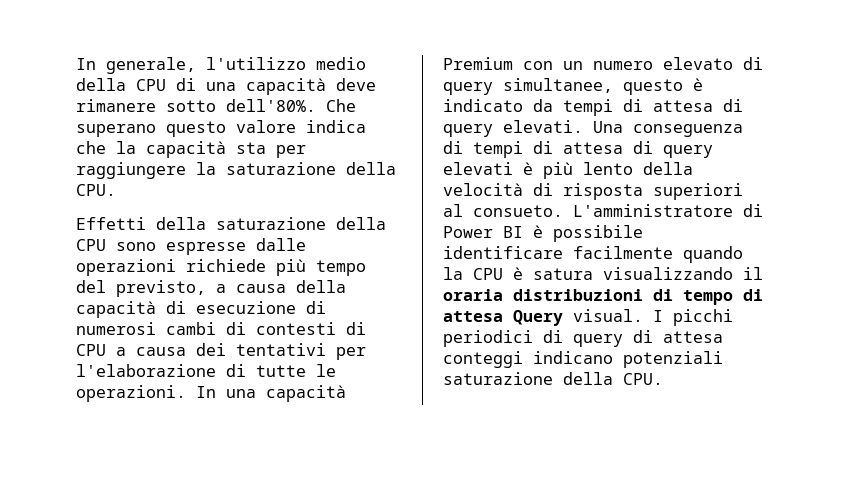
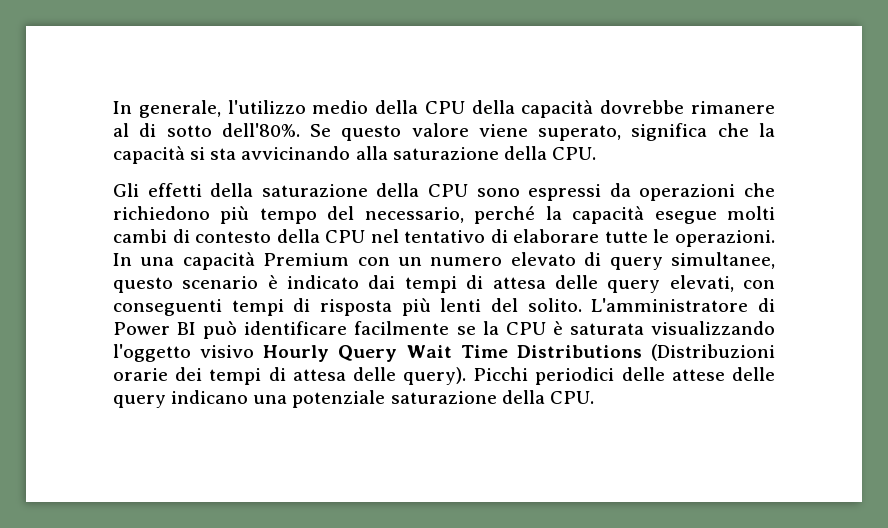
- In generale, l'utilizzo medio della CPU di una capacità deve rimanere sotto dell'80%. Che superano questo valore indica che la capacità sta per raggiungere la saturazione della CPU.
+ In generale, l'utilizzo medio della CPU della capacità dovrebbe rimanere al di sotto dell'80%. Se questo valore viene superato, significa che la capacità si sta avvicinando alla saturazione della CPU.
- Effetti della saturazione della CPU sono espresse dalle operazioni richiede più tempo del previsto, a causa della capacità di esecuzione di numerosi cambi di contesti di CPU a causa dei tentativi per l'elaborazione di tutte le operazioni.
+ Gli effetti della saturazione della CPU sono espressi da operazioni che richiedono più tempo del necessario, perché la capacità esegue molti cambi di contesto della CPU nel tentativo di elaborare tutte le operazioni.
- In una capacità Premium con un numero elevato di query simultanee, questo è indicato da tempi di attesa di query elevati. Una conseguenza di tempi di attesa di query elevati è più lento della velocità di risposta superiori al consueto.
+ In una capacità Premium con un numero elevato di query simultanee, questo scenario è indicato dai tempi di attesa delle query elevati, con conseguenti tempi di risposta più lenti del solito.
- L'amministratore di Power BI è possibile identificare facilmente quando la CPU è satura visualizzando il oraria distribuzioni di tempo di attesa Query visual. I picchi periodici di query di attesa conteggi indicano potenziali saturazione della CPU.
+ L'amministratore di Power BI può identificare facilmente se la CPU è saturata visualizzando l'oggetto visivo Hourly Query Wait Time Distributions (Distribuzioni orarie dei tempi di attesa delle query). Picchi periodici delle attese delle query indicano una potenziale saturazione della CPU.

